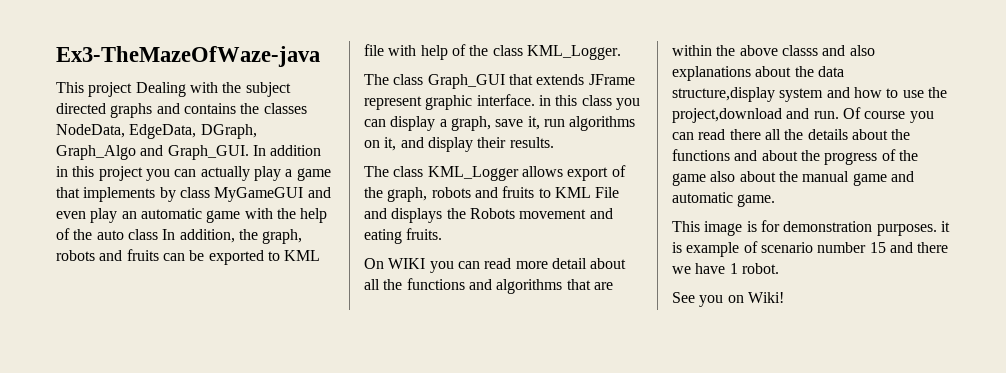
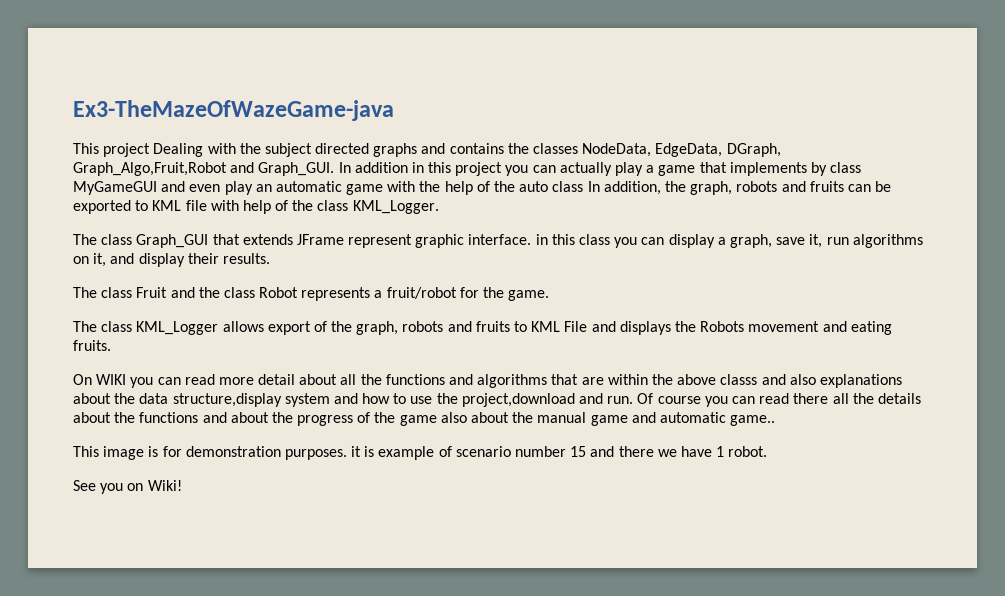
- Ex3-TheMazeOfWaze-java
+ Ex3-TheMazeOfWazeGame-java
- This project Dealing with the subject directed graphs and contains the classes NodeData, EdgeData, DGraph, Graph_Algo and Graph_GUI.
+ This project Dealing with the subject directed graphs and contains the classes NodeData, EdgeData, DGraph, Graph_Algo,Fruit,Robot and Graph_GUI.
+ The class Fruit and the class Robot represents a fruit/robot for the game.
- Of course you can read there all the details about the functions and about the progress of the game also about the manual game and automatic game.
+ Of course you can read there all the details about the functions and about the progress of the game also about the manual game and automatic game..

